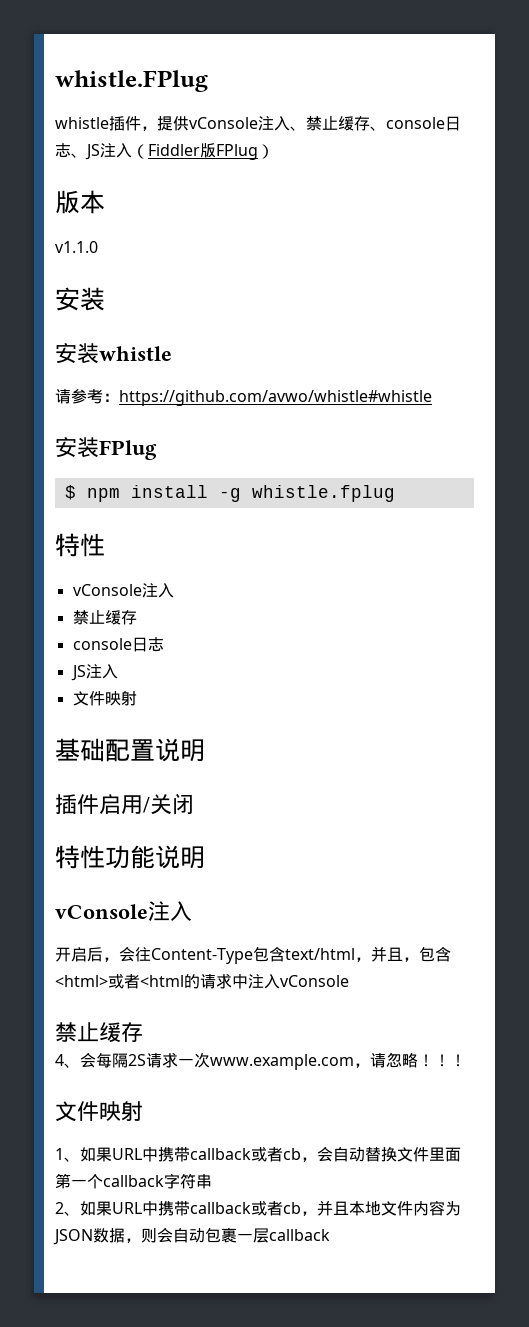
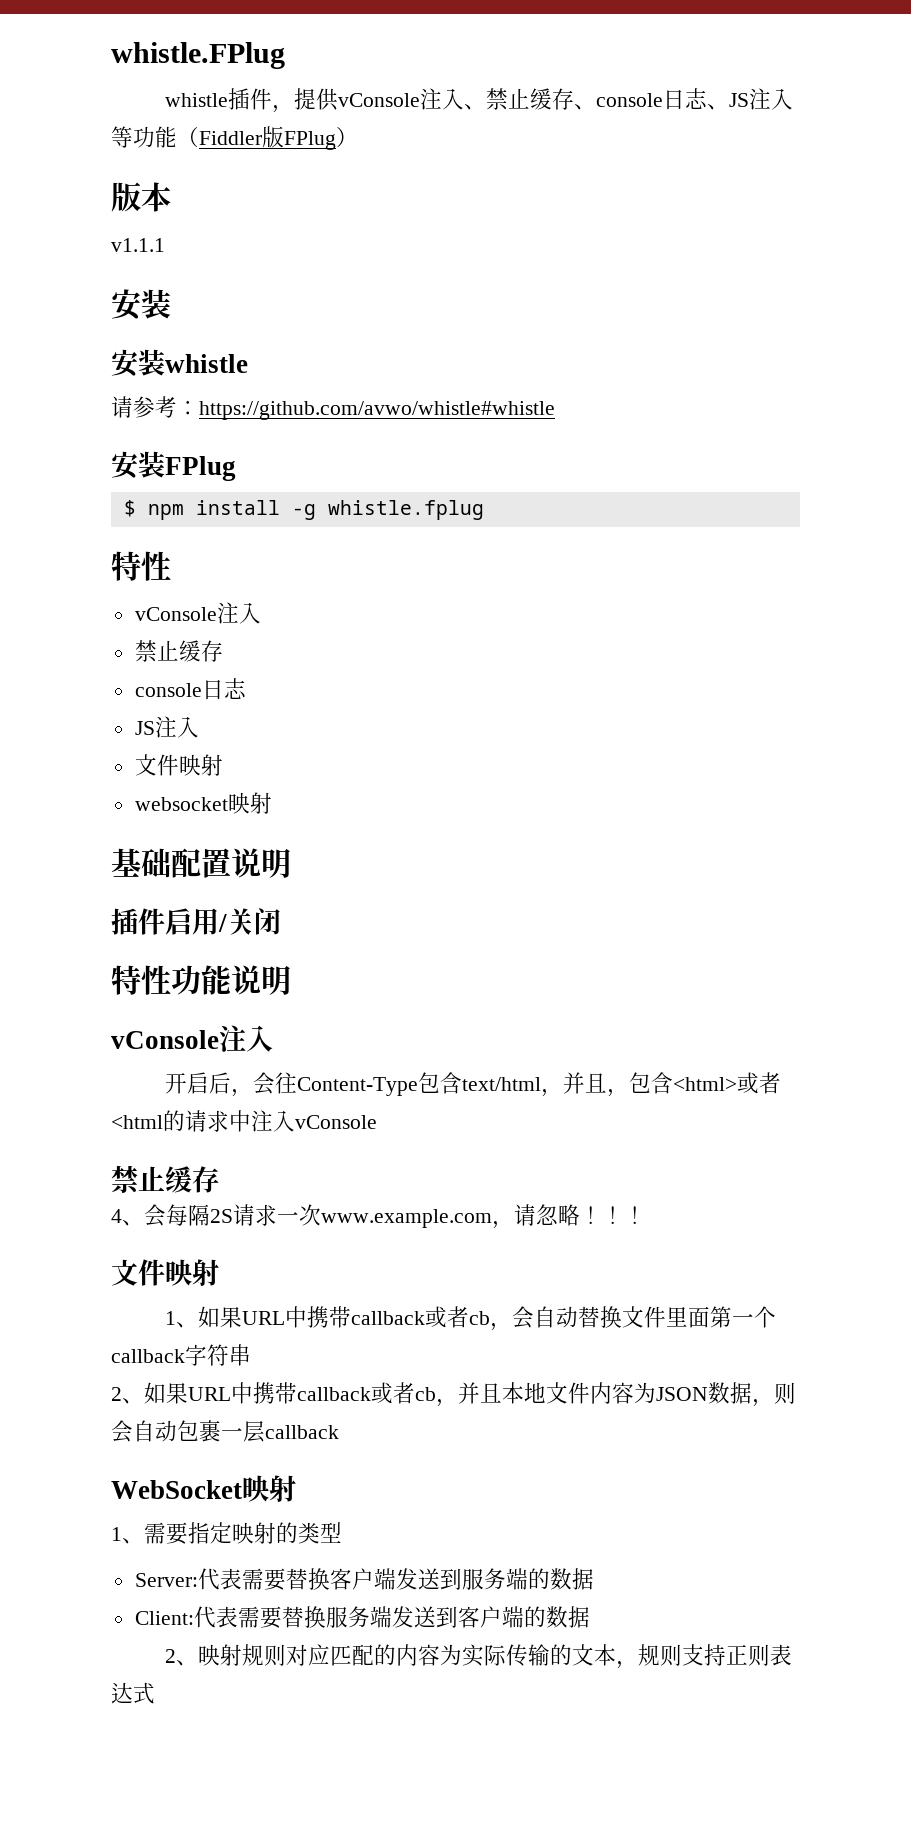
- whistle插件，提供vConsole注入、禁止缓存、console日志、JS注入（Fiddler版FPlug）
+ whistle插件，提供vConsole注入、禁止缓存、console日志、JS注入等功能（Fiddler版FPlug）
- v1.1.0
+ v1.1.1
+ websocket映射
+ WebSocket映射
+ 1、需要指定映射的类型
+ Server:代表需要替换客户端发送到服务端的数据
+ Client:代表需要替换服务端发送到客户端的数据
+ 2、映射规则对应匹配的内容为实际传输的文本，规则支持正则表达式

